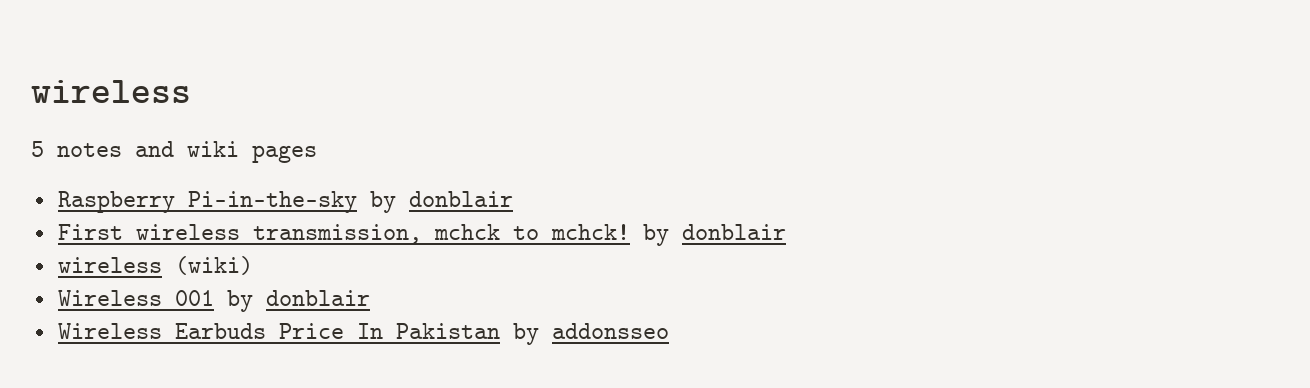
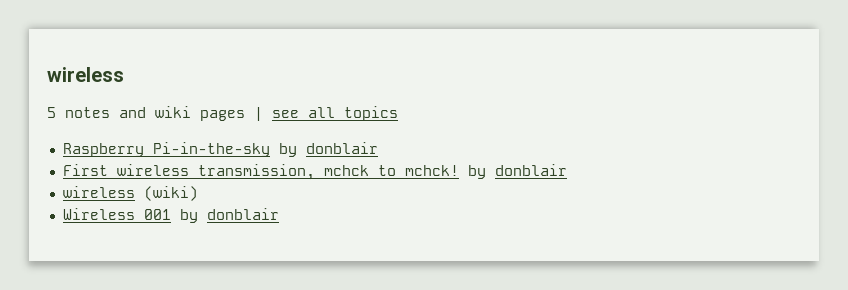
- 5 notes and wiki pages
+ 5 notes and wiki pages | see all topics
- Wireless Earbuds Price In Pakistan by addonsseo

